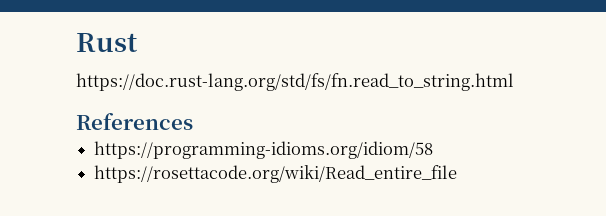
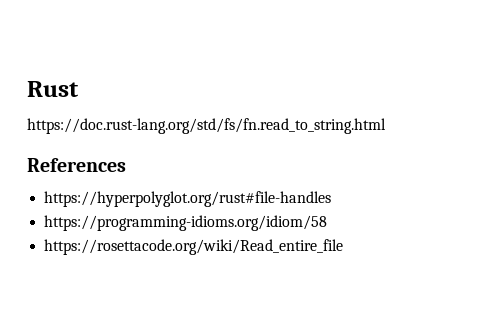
+ https://hyperpolyglot.org/rust#file-handles

